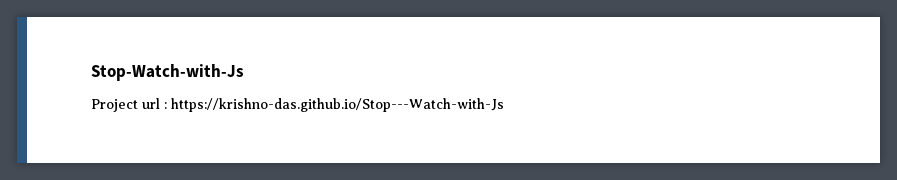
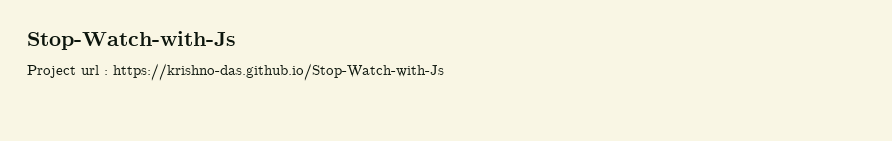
- Project url : https://krishno-das.github.io/Stop---Watch-with-Js
+ Project url : https://krishno-das.github.io/Stop-Watch-with-Js

